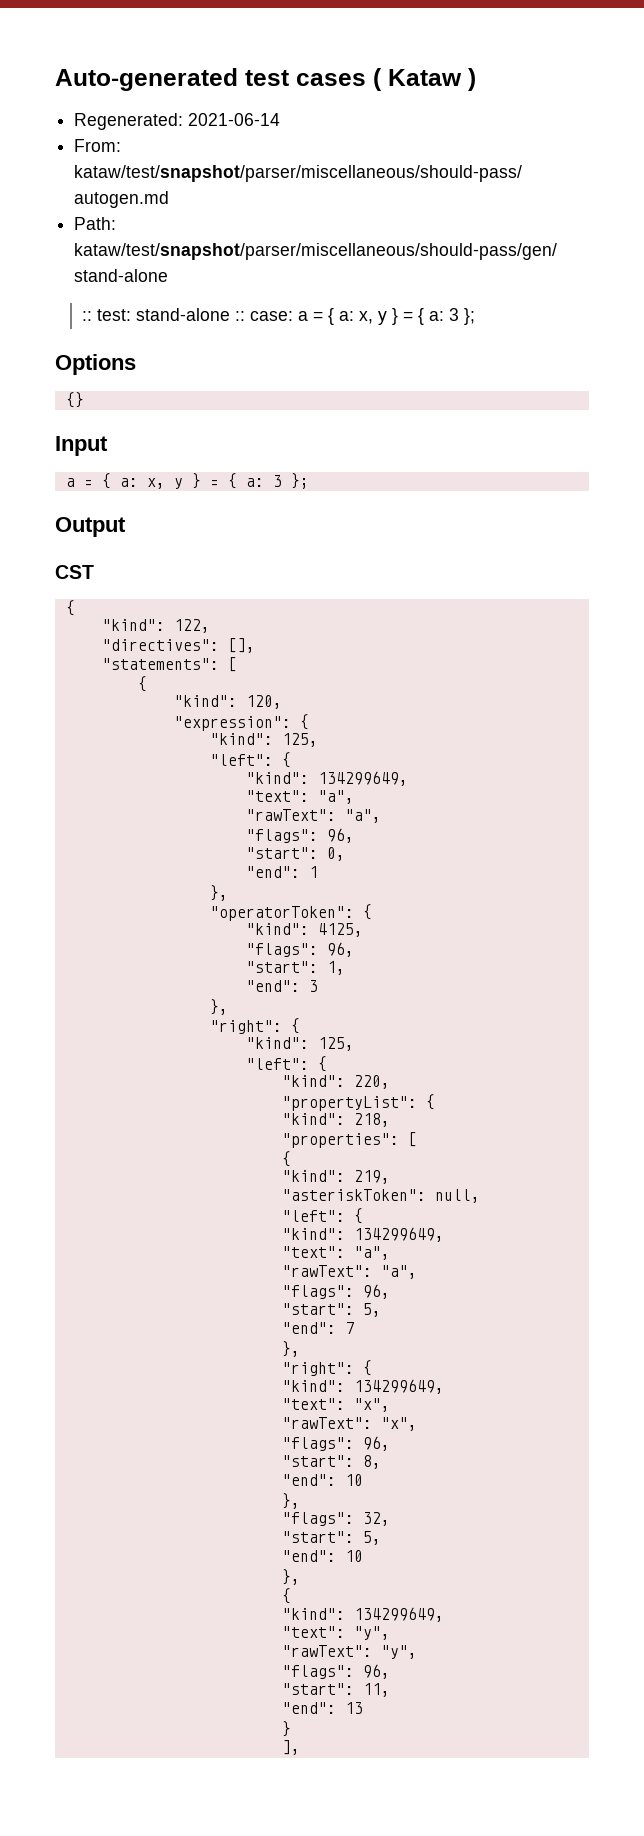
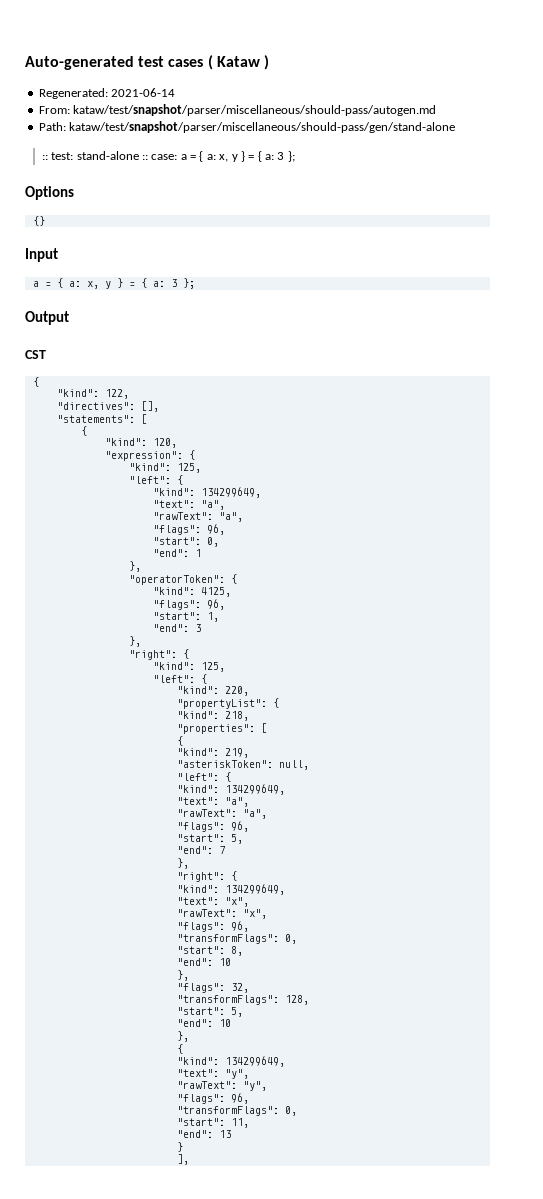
  "rawText": "x",
  "flags": 96,
+ "transformFlags": 0,
+ "transformFlags": 128,
  "rawText": "y",
  "flags": 96,
+ "transformFlags": 0,

